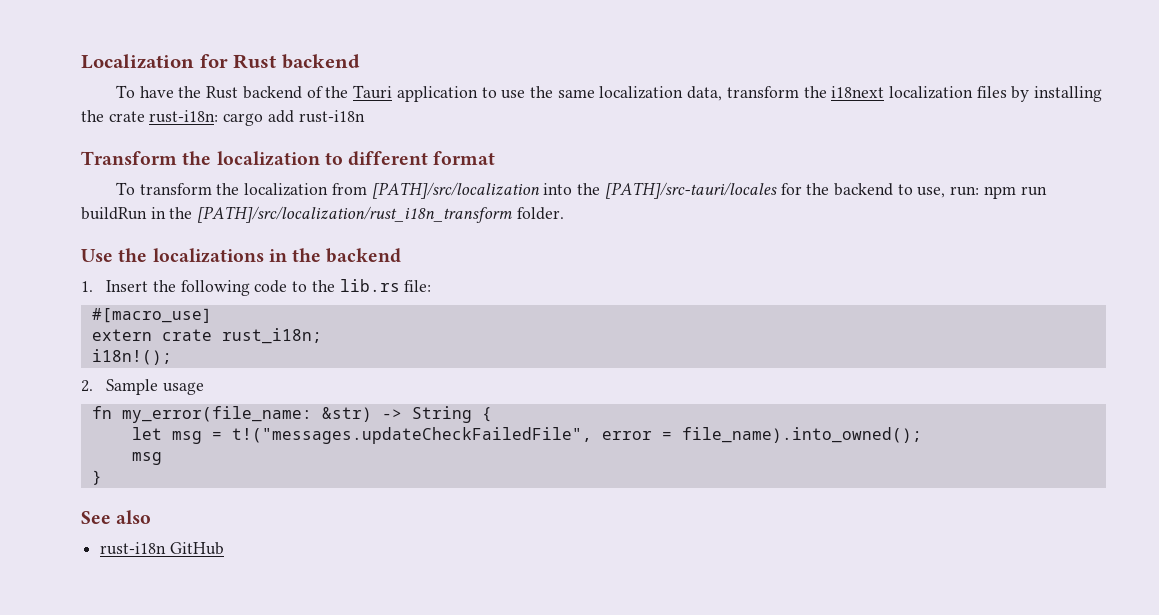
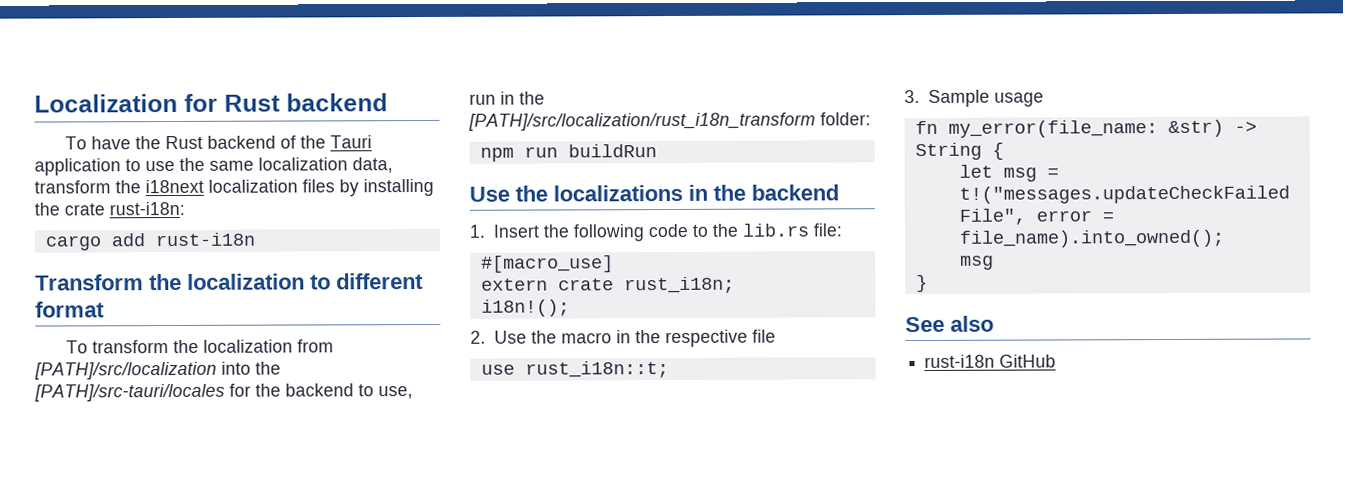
- To have the Rust backend of the Tauri application to use the same localization data, transform the i18next localization files by installing the crate rust-i18n: cargo add rust-i18n
+ To have the Rust backend of the Tauri application to use the same localization data, transform the i18next localization files by installing the crate rust-i18n:
+ cargo add rust-i18n
- To transform the localization from [PATH]/src/localization into the [PATH]/src-tauri/locales for the backend to use, run: npm run buildRun in the [PATH]/src/localization/rust_i18n_transform folder.
+ To transform the localization from [PATH]/src/localization into the [PATH]/src-tauri/locales for the backend to use, run in the [PATH]/src/localization/rust_i18n_transform folder:
+ npm run buildRun
- 2. Sample usage
+ 2. Use the macro in the respective file
+ use rust_i18n::t;
+ 3. Sample usage

